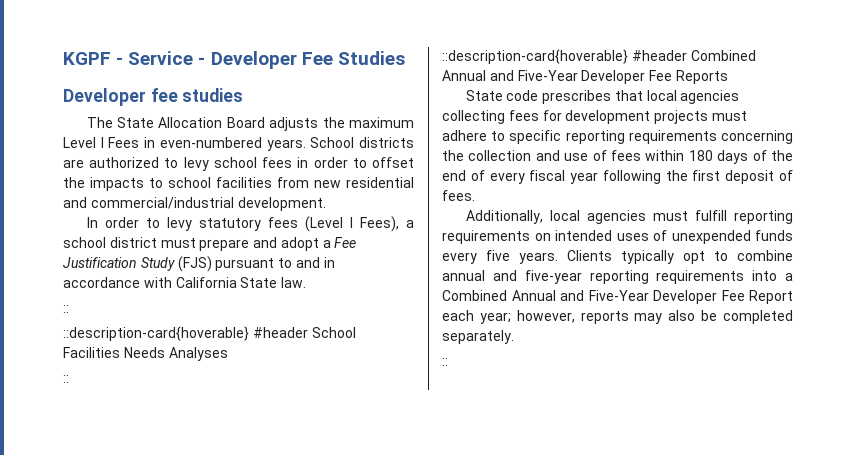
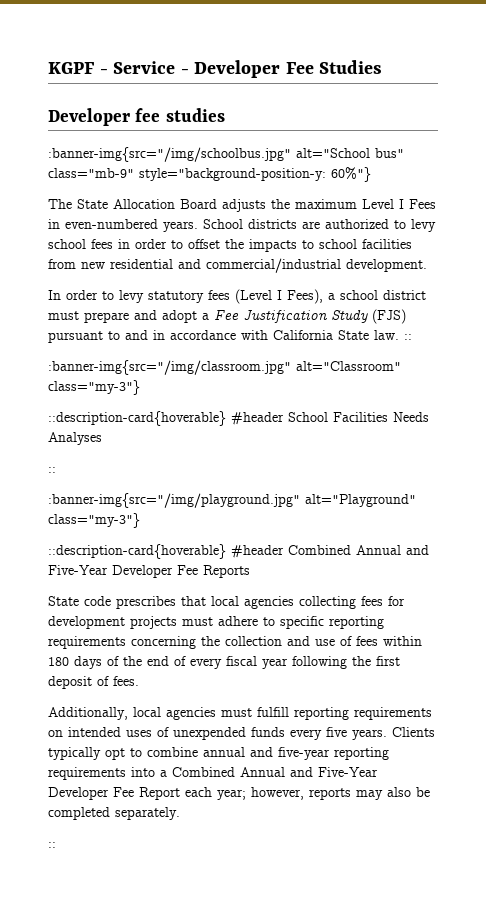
+ :banner-img{src="/img/schoolbus.jpg" alt="School bus" class="mb-9" style="background-position-y: 60%"}
- In order to levy statutory fees (Level I Fees), a school district must prepare and adopt a Fee Justification Study (FJS) pursuant to and in accordance with California State law.
- ::
+ In order to levy statutory fees (Level I Fees), a school district must prepare and adopt a Fee Justification Study (FJS) pursuant to and in accordance with California State law. ::
+ :banner-img{src="/img/classroom.jpg" alt="Classroom" class="my-3"}
+ :banner-img{src="/img/playground.jpg" alt="Playground" class="my-3"}

